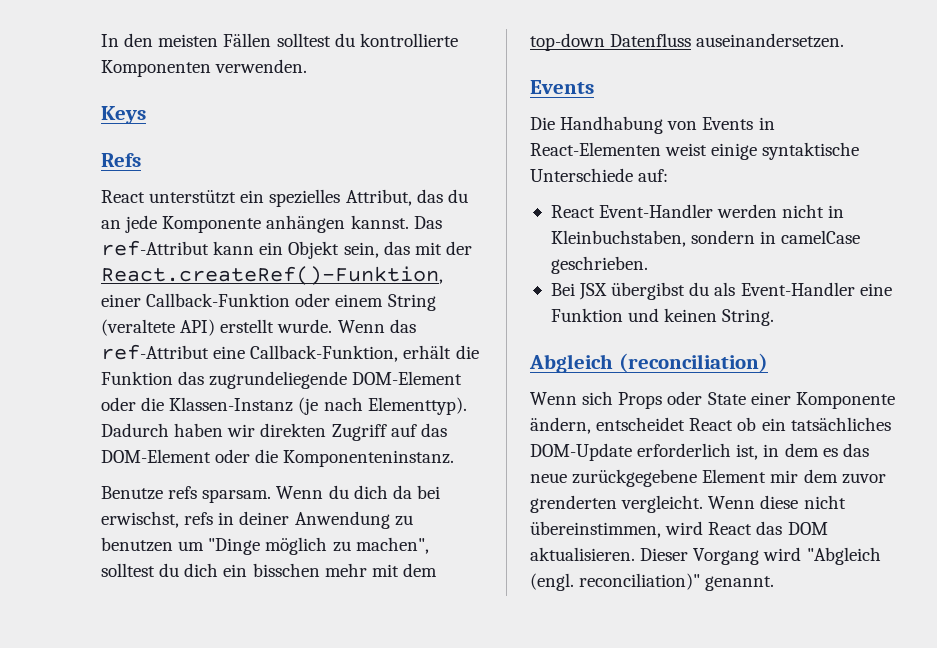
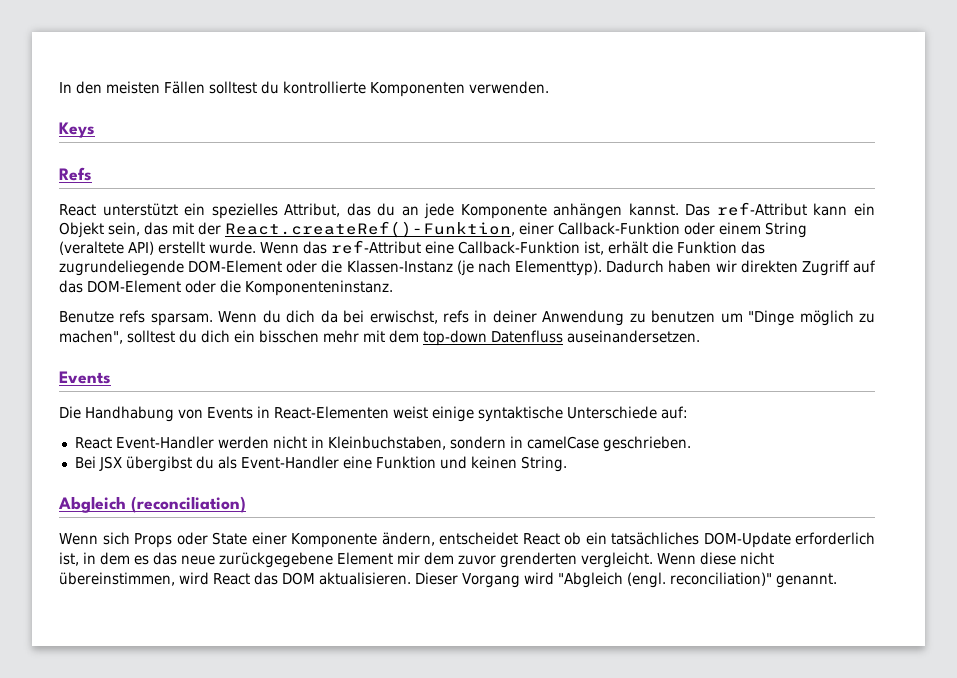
- Wenn das ref-Attribut eine Callback-Funktion, erhält die Funktion das zugrundeliegende DOM-Element oder die Klassen-Instanz (je nach Elementtyp).
+ Wenn das ref-Attribut eine Callback-Funktion ist, erhält die Funktion das zugrundeliegende DOM-Element oder die Klassen-Instanz (je nach Elementtyp).

